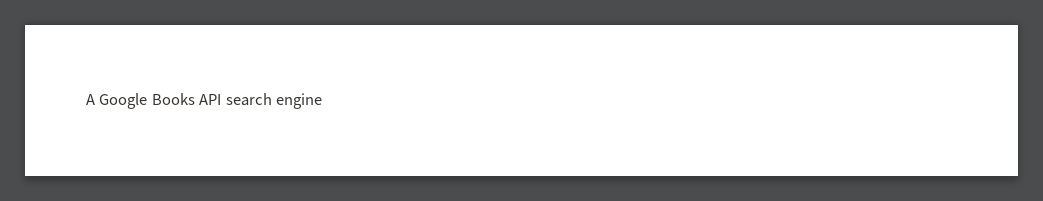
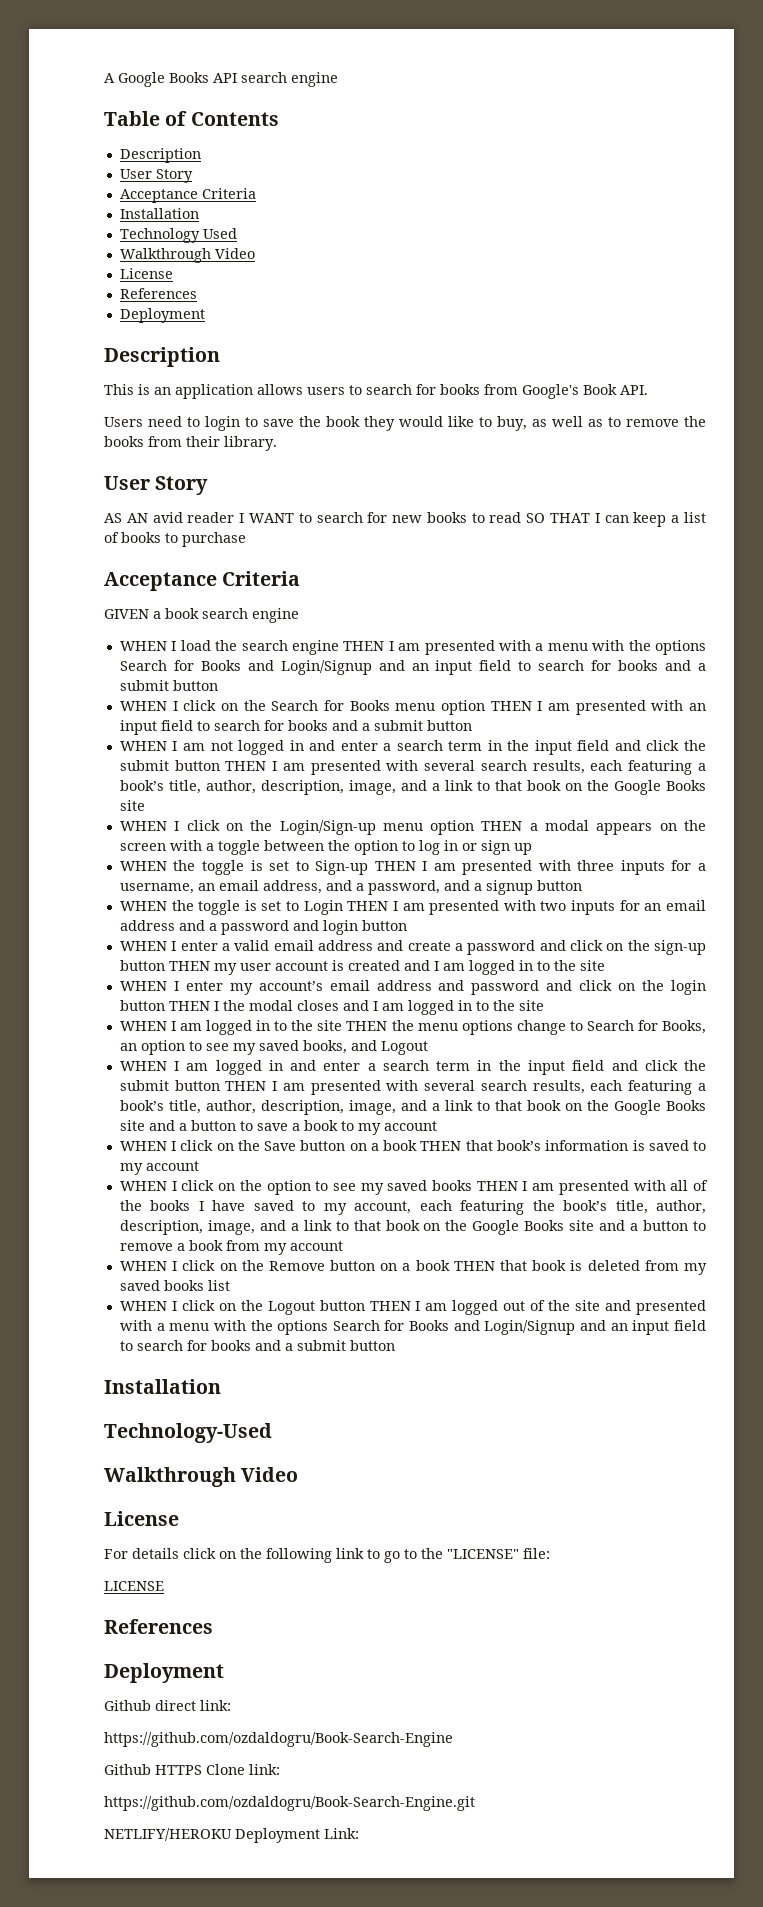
+ Table of Contents
+ Description
+ User Story
+ Acceptance Criteria
+ Installation
+ Technology Used
+ Walkthrough Video
+ License
+ References
+ Deployment
+ Description
+ This is an application allows users to search for books from Google's Book API.
+ Users need to login to save the book they would like to buy, as well as to remove the books from their library.
+ User Story
+ AS AN avid reader I WANT to search for new books to read SO THAT I can keep a list of books to purchase
+ Acceptance Criteria
+ GIVEN a book search engine
+ WHEN I load the search engine THEN I am presented with a menu with the options Search for Books and Login/Signup and an input field to search for books and a submit button
+ WHEN I click on the Search for Books menu option THEN I am presented with an input field to search for books and a submit button
+ WHEN I am not logged in and enter a search term in the input field and click the submit button THEN I am presented with several search results, each featuring a book’s title, author, description, image, and a link to that book on the Google Books site
+ WHEN I click on the Login/Sign-up menu option THEN a modal appears on the screen with a toggle between the option to log in or sign up
+ WHEN the toggle is set to Sign-up THEN I am presented with three inputs for a username, an email address, and a password, and a signup button
+ WHEN the toggle is set to Login THEN I am presented with two inputs for an email address and a password and login button
+ WHEN I enter a valid email address and create a password and click on the sign-up button THEN my user account is created and I am logged in to the site
+ WHEN I enter my account’s email address and password and click on the login button THEN I the modal closes and I am logged in to the site
+ WHEN I am logged in to the site THEN the menu options change to Search for Books, an option to see my saved books, and Logout
+ WHEN I am logged in and enter a search term in the input field and click the submit button THEN I am presented with several search results, each featuring a book’s title, author, description, image, and a link to that book on the Google Books site and a button to save a book to my account
+ WHEN I click on the Save button on a book THEN that book’s information is saved to my account
+ WHEN I click on the option to see my saved books THEN I am presented with all of the books I have saved to my account, each featuring the book’s title, author, description, image, and a link to that book on the Google Books site and a button to remove a book from my account
+ WHEN I click on the Remove button on a book THEN that book is deleted from my saved books list
+ WHEN I click on the Logout button THEN I am logged out of the site and presented with a menu with the options Search for Books and Login/Signup and an input field to search for books and a submit button
+ Installation
+ Technology-Used
+ Walkthrough Video
+ License
+ For details click on the following link to go to the "LICENSE" file:
+ LICENSE
+ References
+ Deployment
+ Github direct link:
+ https://github.com/ozdaldogru/Book-Search-Engine
+ Github HTTPS Clone link:
+ https://github.com/ozdaldogru/Book-Search-Engine.git
+ NETLIFY/HEROKU Deployment Link:

